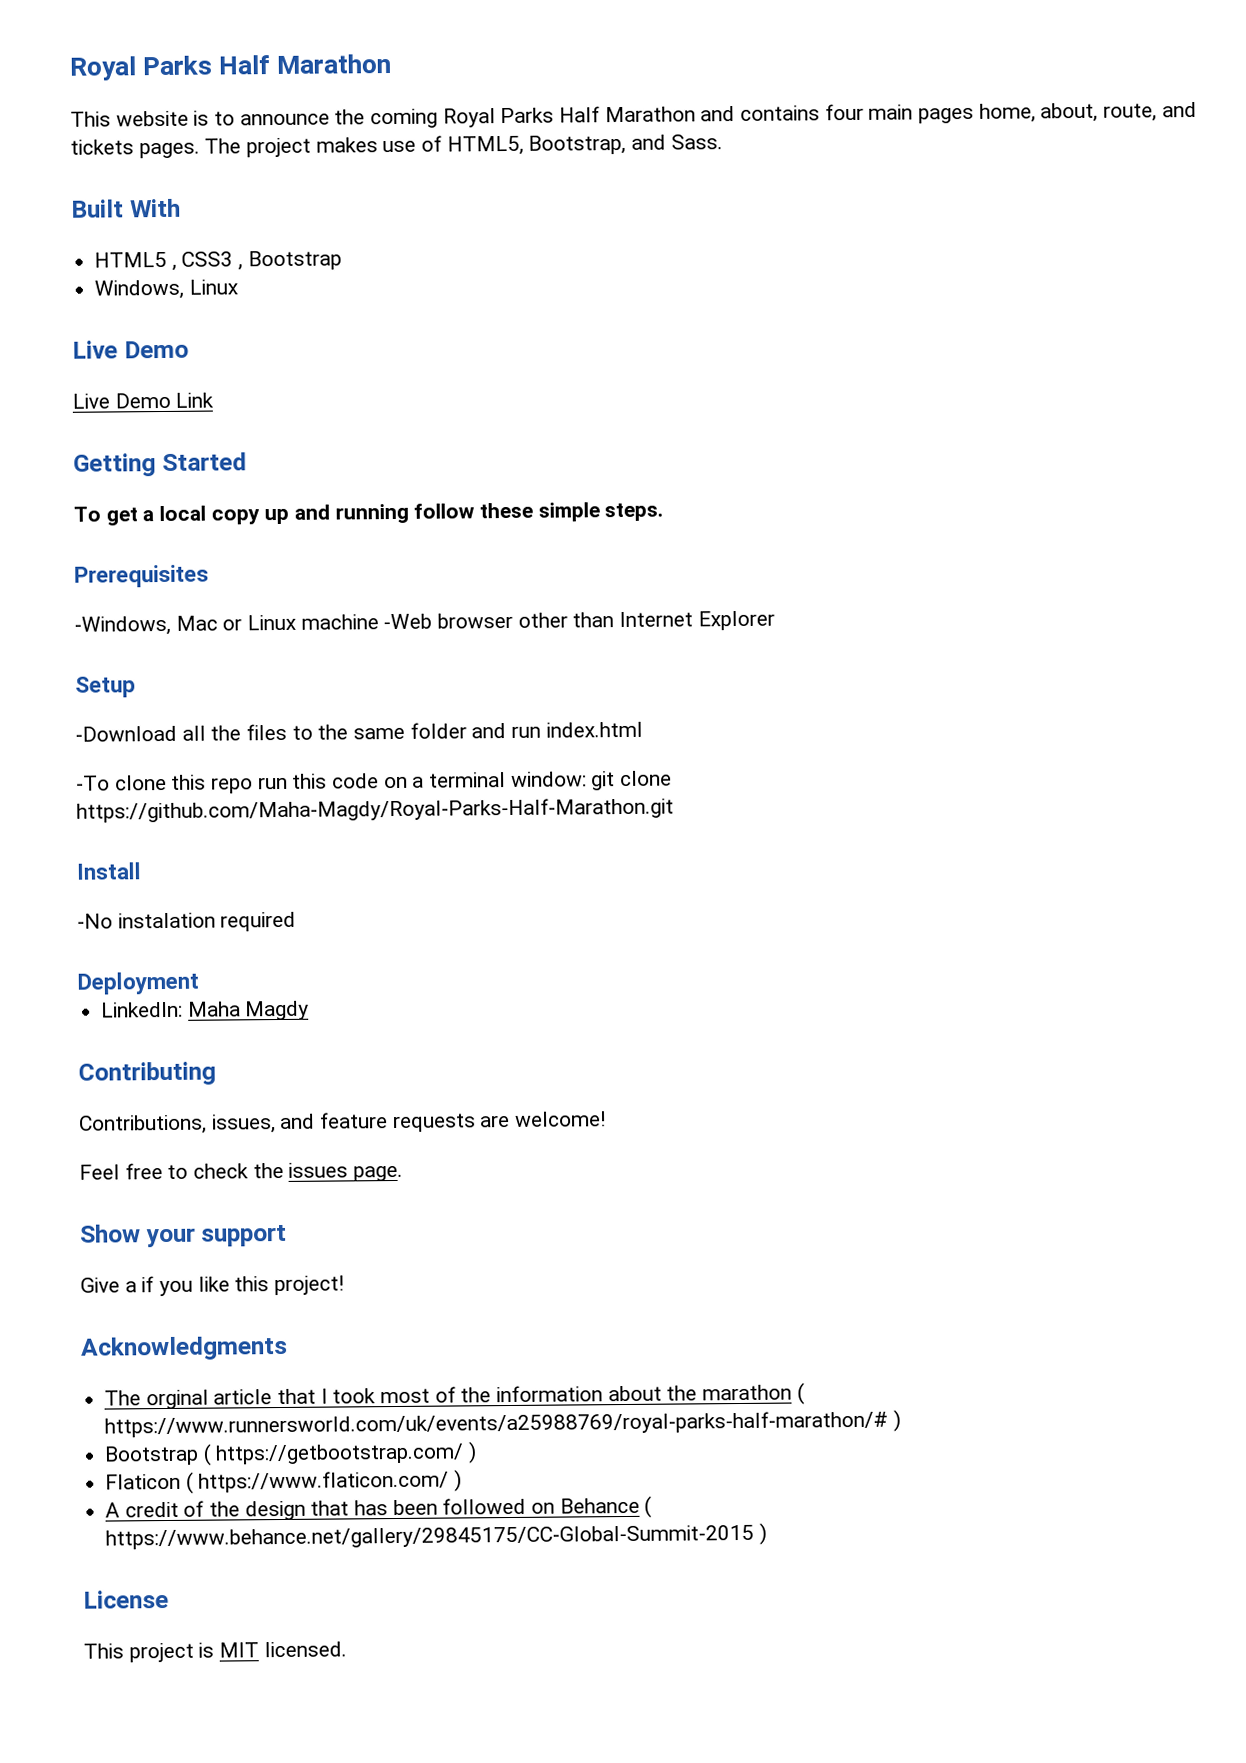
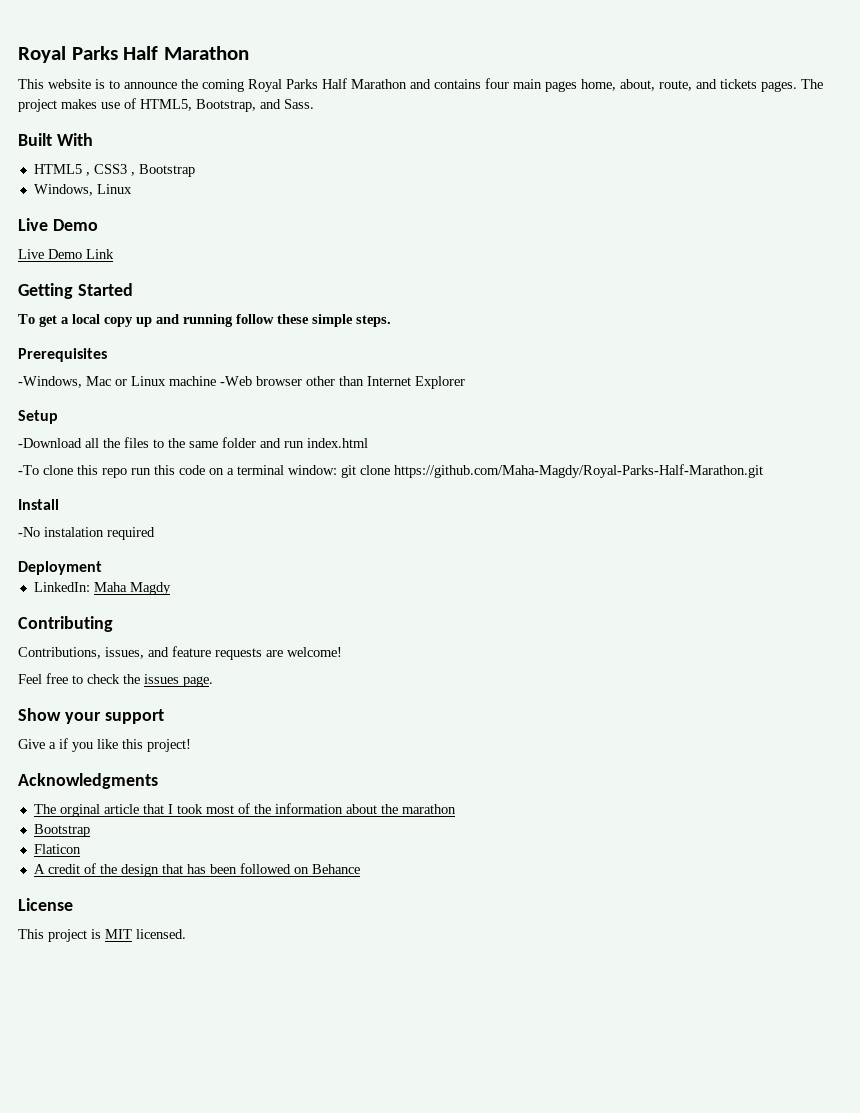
- The orginal article that I took most of the information about the marathon ( https://www.runnersworld.com/uk/events/a25988769/royal-parks-half-marathon/# )
- Bootstrap ( https://getbootstrap.com/ )
- Flaticon ( https://www.flaticon.com/ )
+ The orginal article that I took most of the information about the marathon
+ Bootstrap
+ Flaticon
- A credit of the design that has been followed on Behance ( https://www.behance.net/gallery/29845175/CC-Global-Summit-2015 )
+ A credit of the design that has been followed on Behance

